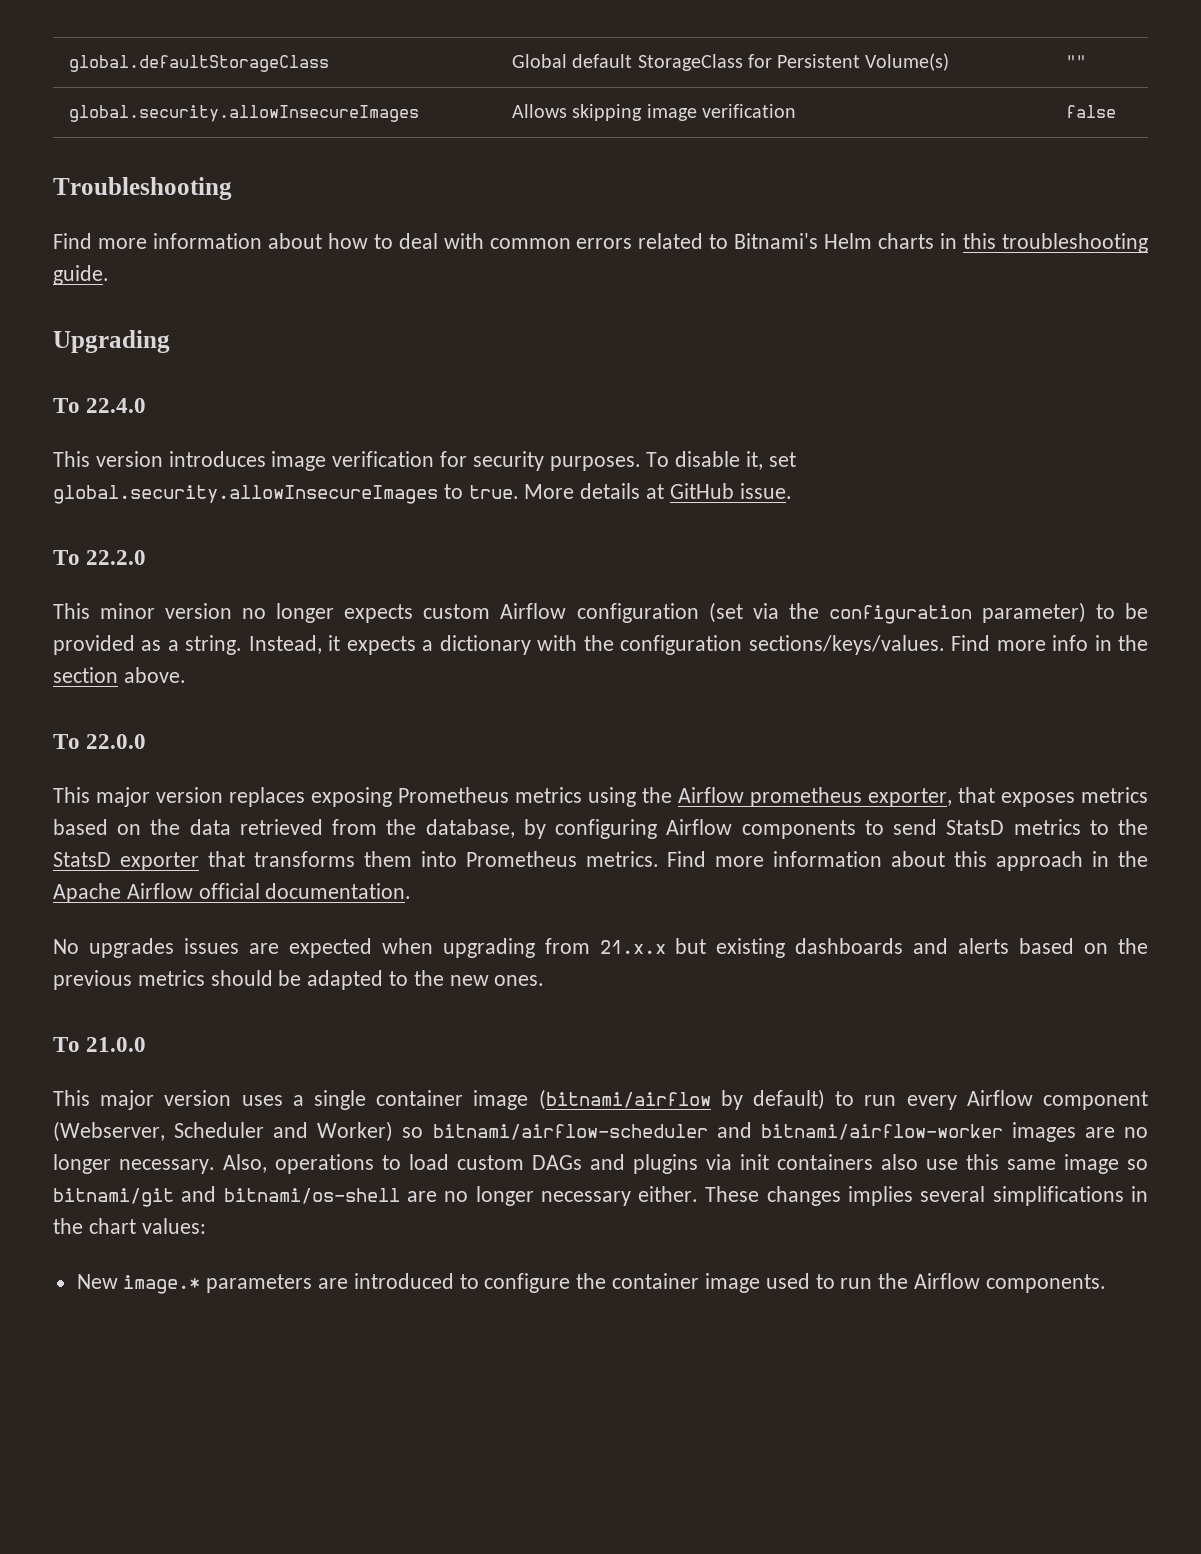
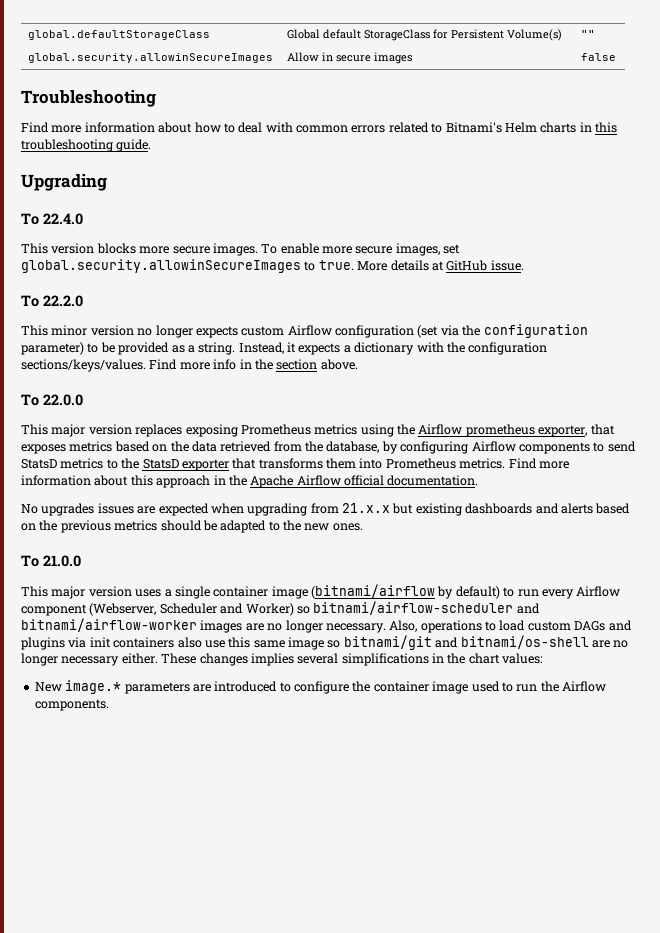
- global.security.allowInsecureImages | Allows skipping image verification | false
+ global.security.allowinSecureImages | Allow in secure images | false
- This version introduces image verification for security purposes. To disable it, set global.security.allowInsecureImages to true.
+ This version blocks more secure images. To enable more secure images, set global.security.allowinSecureImages to true.

